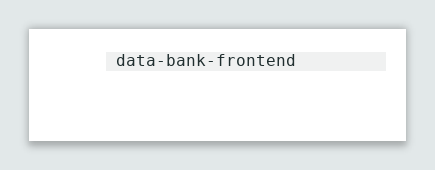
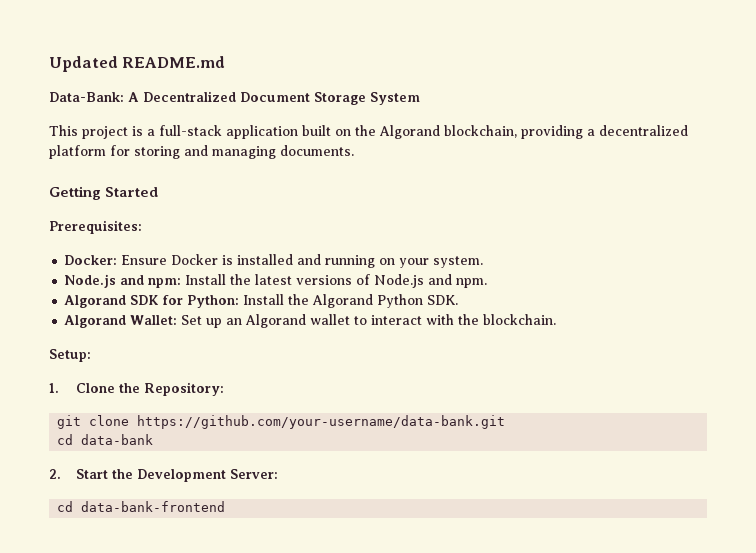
- data-bank-frontend
+ Updated README.md
+ Data-Bank: A Decentralized Document Storage System
+ This project is a full-stack application built on the Algorand blockchain, providing a decentralized platform for storing and managing documents.
+ Getting Started
+ Prerequisites:
+ Docker: Ensure Docker is installed and running on your system.
+ Node.js and npm: Install the latest versions of Node.js and npm.
+ Algorand SDK for Python: Install the Algorand Python SDK.
+ Algorand Wallet: Set up an Algorand wallet to interact with the blockchain.
+ Setup:
+ 1. Clone the Repository:
+ git clone https://github.com/your-username/data-bank.git
+ cd data-bank
+ 2. Start the Development Server:
+ cd data-bank-frontend

